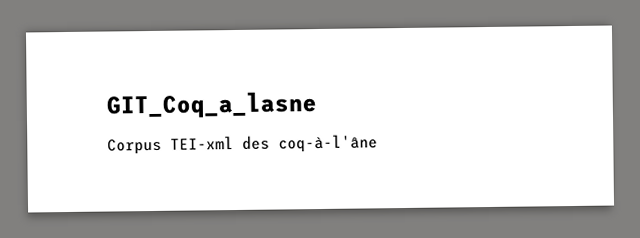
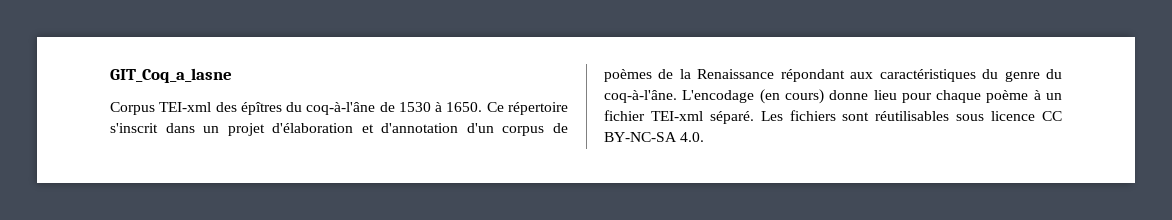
- Corpus TEI-xml des coq-à-l'âne
+ Corpus TEI-xml des épîtres du coq-à-l'âne de 1530 à 1650. Ce répertoire s'inscrit dans un projet d'élaboration et d'annotation d'un corpus de poèmes de la Renaissance répondant aux caractéristiques du genre du coq-à-l'âne. L'encodage (en cours) donne lieu pour chaque poème à un fichier TEI-xml séparé. Les fichiers sont réutilisables sous licence CC BY-NC-SA 4.0.

